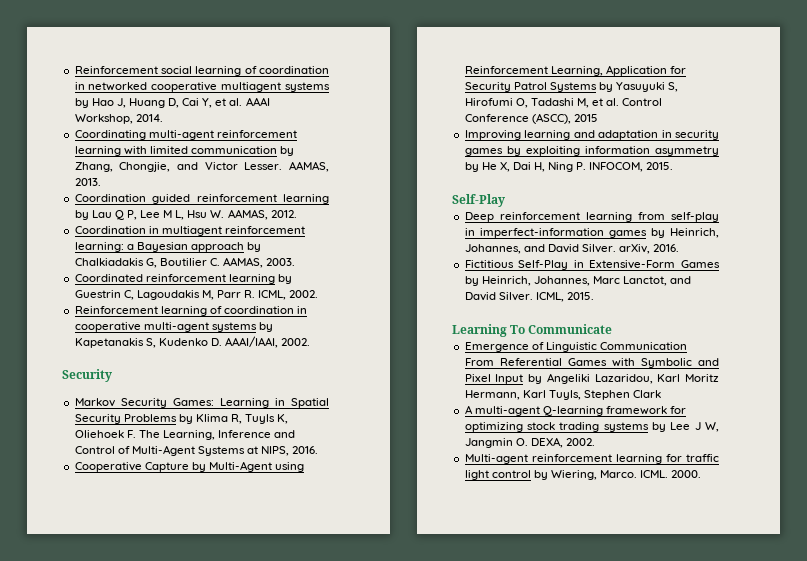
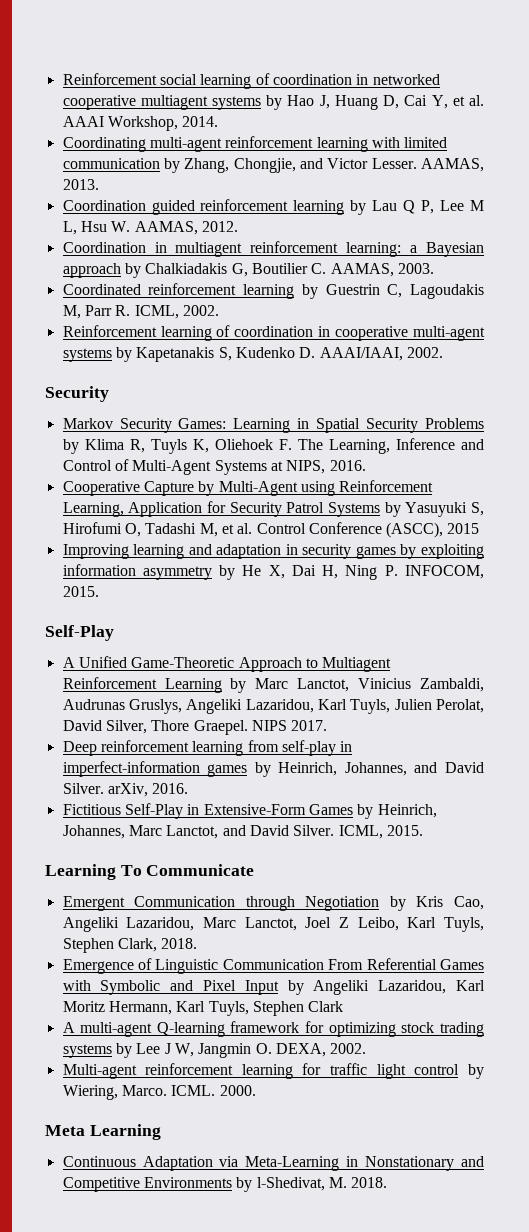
+ A Unified Game-Theoretic Approach to Multiagent Reinforcement Learning by Marc Lanctot, Vinicius Zambaldi, Audrunas Gruslys, Angeliki Lazaridou, Karl Tuyls, Julien Perolat, David Silver, Thore Graepel. NIPS 2017.
+ Emergent Communication through Negotiation by Kris Cao, Angeliki Lazaridou, Marc Lanctot, Joel Z Leibo, Karl Tuyls, Stephen Clark, 2018.
+ Meta Learning
+ Continuous Adaptation via Meta-Learning in Nonstationary and Competitive Environments by l-Shedivat, M. 2018.

